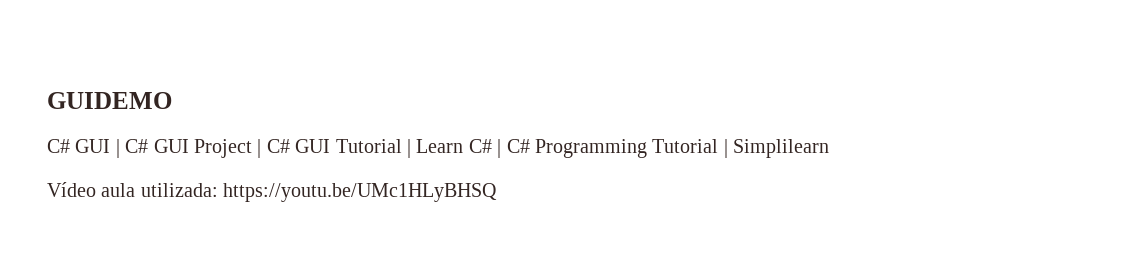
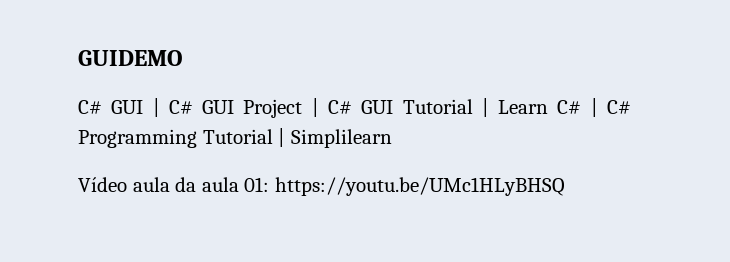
- Vídeo aula utilizada: https://youtu.be/UMc1HLyBHSQ
+ Vídeo aula da aula 01: https://youtu.be/UMc1HLyBHSQ

